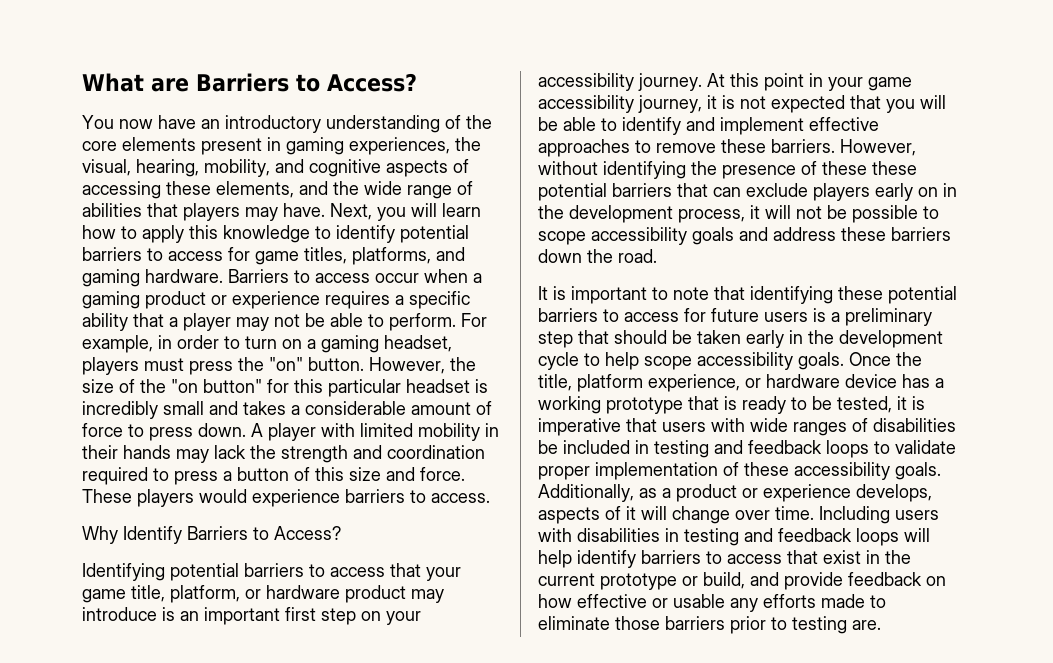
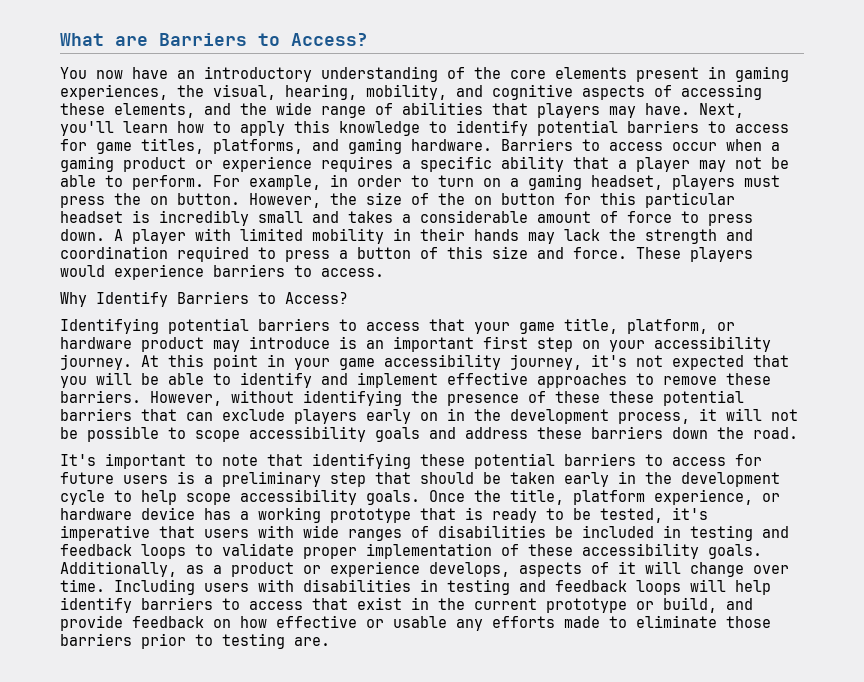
- Next, you will learn how to apply this knowledge to identify potential barriers to access for game titles, platforms, and gaming hardware.
+ Next, you'll learn how to apply this knowledge to identify potential barriers to access for game titles, platforms, and gaming hardware.
- For example, in order to turn on a gaming headset, players must press the "on" button.
+ For example, in order to turn on a gaming headset, players must press the on button.
- However, the size of the "on button" for this particular headset is incredibly small and takes a considerable amount of force to press down.
+ However, the size of the on button for this particular headset is incredibly small and takes a considerable amount of force to press down.
- At this point in your game accessibility journey, it is not expected that you will be able to identify and implement effective approaches to remove these barriers.
+ At this point in your game accessibility journey, it's not expected that you will be able to identify and implement effective approaches to remove these barriers.
- It is important to note that identifying these potential barriers to access for future users is a preliminary step that should be taken early in the development cycle to help scope accessibility goals.
+ It's important to note that identifying these potential barriers to access for future users is a preliminary step that should be taken early in the development cycle to help scope accessibility goals.
- Once the title, platform experience, or hardware device has a working prototype that is ready to be tested, it is imperative that users with wide ranges of disabilities be included in testing and feedback loops to validate proper implementation of these accessibility goals.
+ Once the title, platform experience, or hardware device has a working prototype that is ready to be tested, it's imperative that users with wide ranges of disabilities be included in testing and feedback loops to validate proper implementation of these accessibility goals.

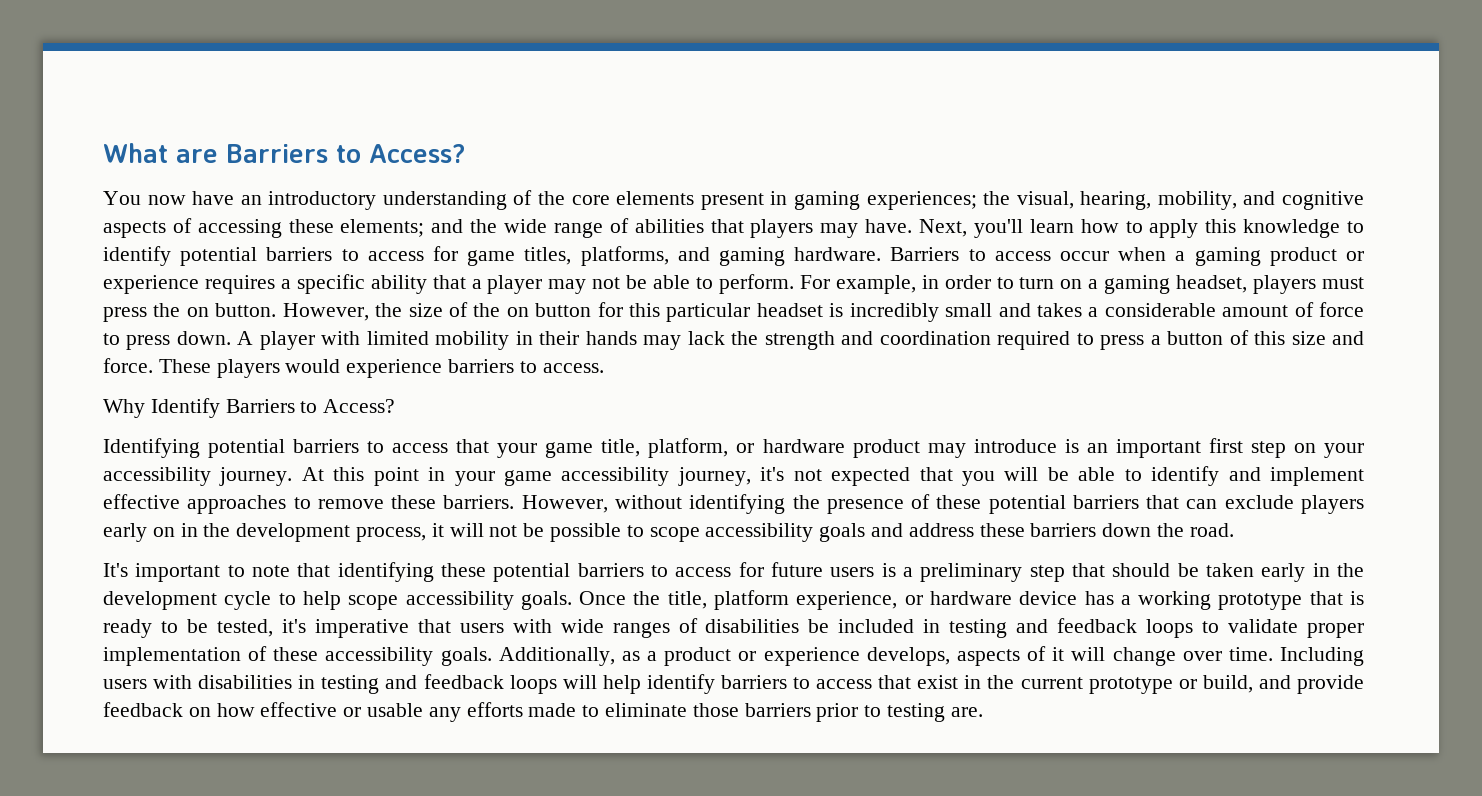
- You now have an introductory understanding of the core elements present in gaming experiences, the visual, hearing, mobility, and cognitive aspects of accessing these elements, and the wide range of abilities that players may have.
+ You now have an introductory understanding of the core elements present in gaming experiences; the visual, hearing, mobility, and cognitive aspects of accessing these elements; and the wide range of abilities that players may have.
- However, without identifying the presence of these these potential barriers that can exclude players early on in the development process, it will not be possible to scope accessibility goals and address these barriers down the road.
+ However, without identifying the presence of these potential barriers that can exclude players early on in the development process, it will not be possible to scope accessibility goals and address these barriers down the road.

